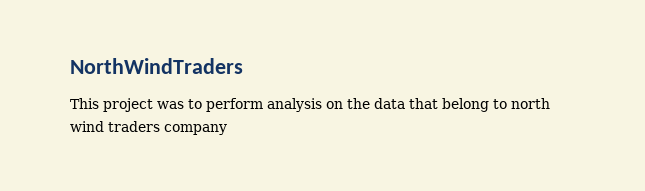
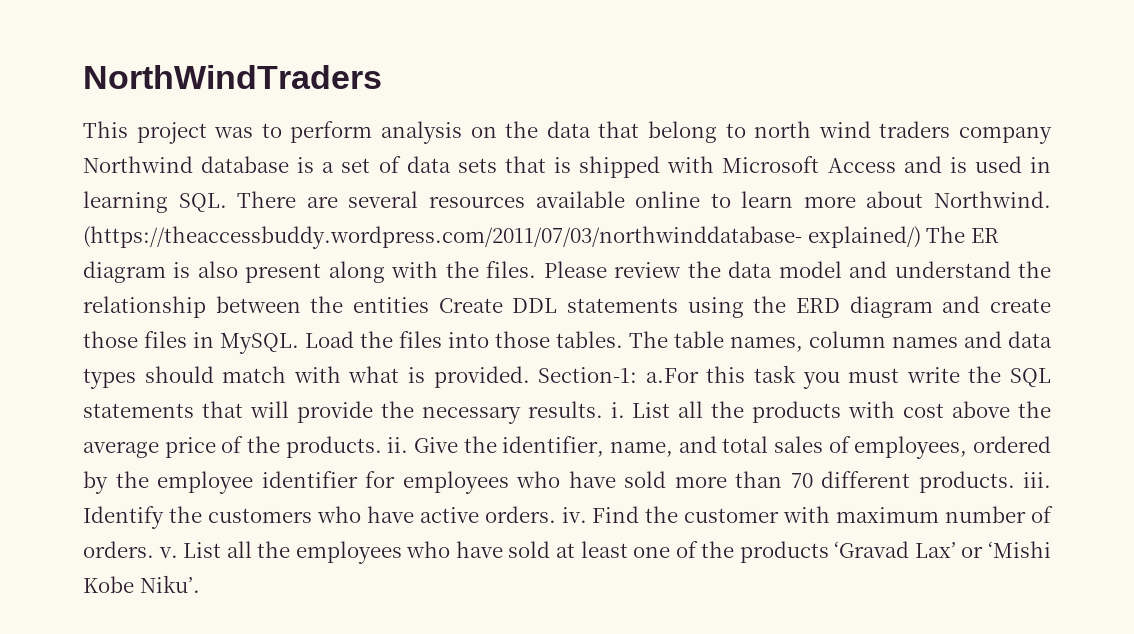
- This project was to perform analysis on the data that belong to north wind traders company
+ This project was to perform analysis on the data that belong to north wind traders company Northwind database is a set of data sets that is shipped with Microsoft Access and is used in learning SQL. There are several resources available online to learn more about Northwind. (https://theaccessbuddy.wordpress.com/2011/07/03/northwinddatabase- explained/) The ER diagram is also present along with the files. Please review the data model and understand the relationship between the entities Create DDL statements using the ERD diagram and create those files in MySQL. Load the files into those tables. The table names, column names and data types should match with what is provided. Section-1: a.For this task you must write the SQL statements that will provide the necessary results. i. List all the products with cost above the average price of the products. ii. Give the identifier, name, and total sales of employees, ordered by the employee identifier for employees who have sold more than 70 different products. iii. Identify the customers who have active orders. iv. Find the customer with maximum number of orders. v. List all the employees who have sold at least one of the products ‘Gravad Lax’ or ‘Mishi Kobe Niku’.

